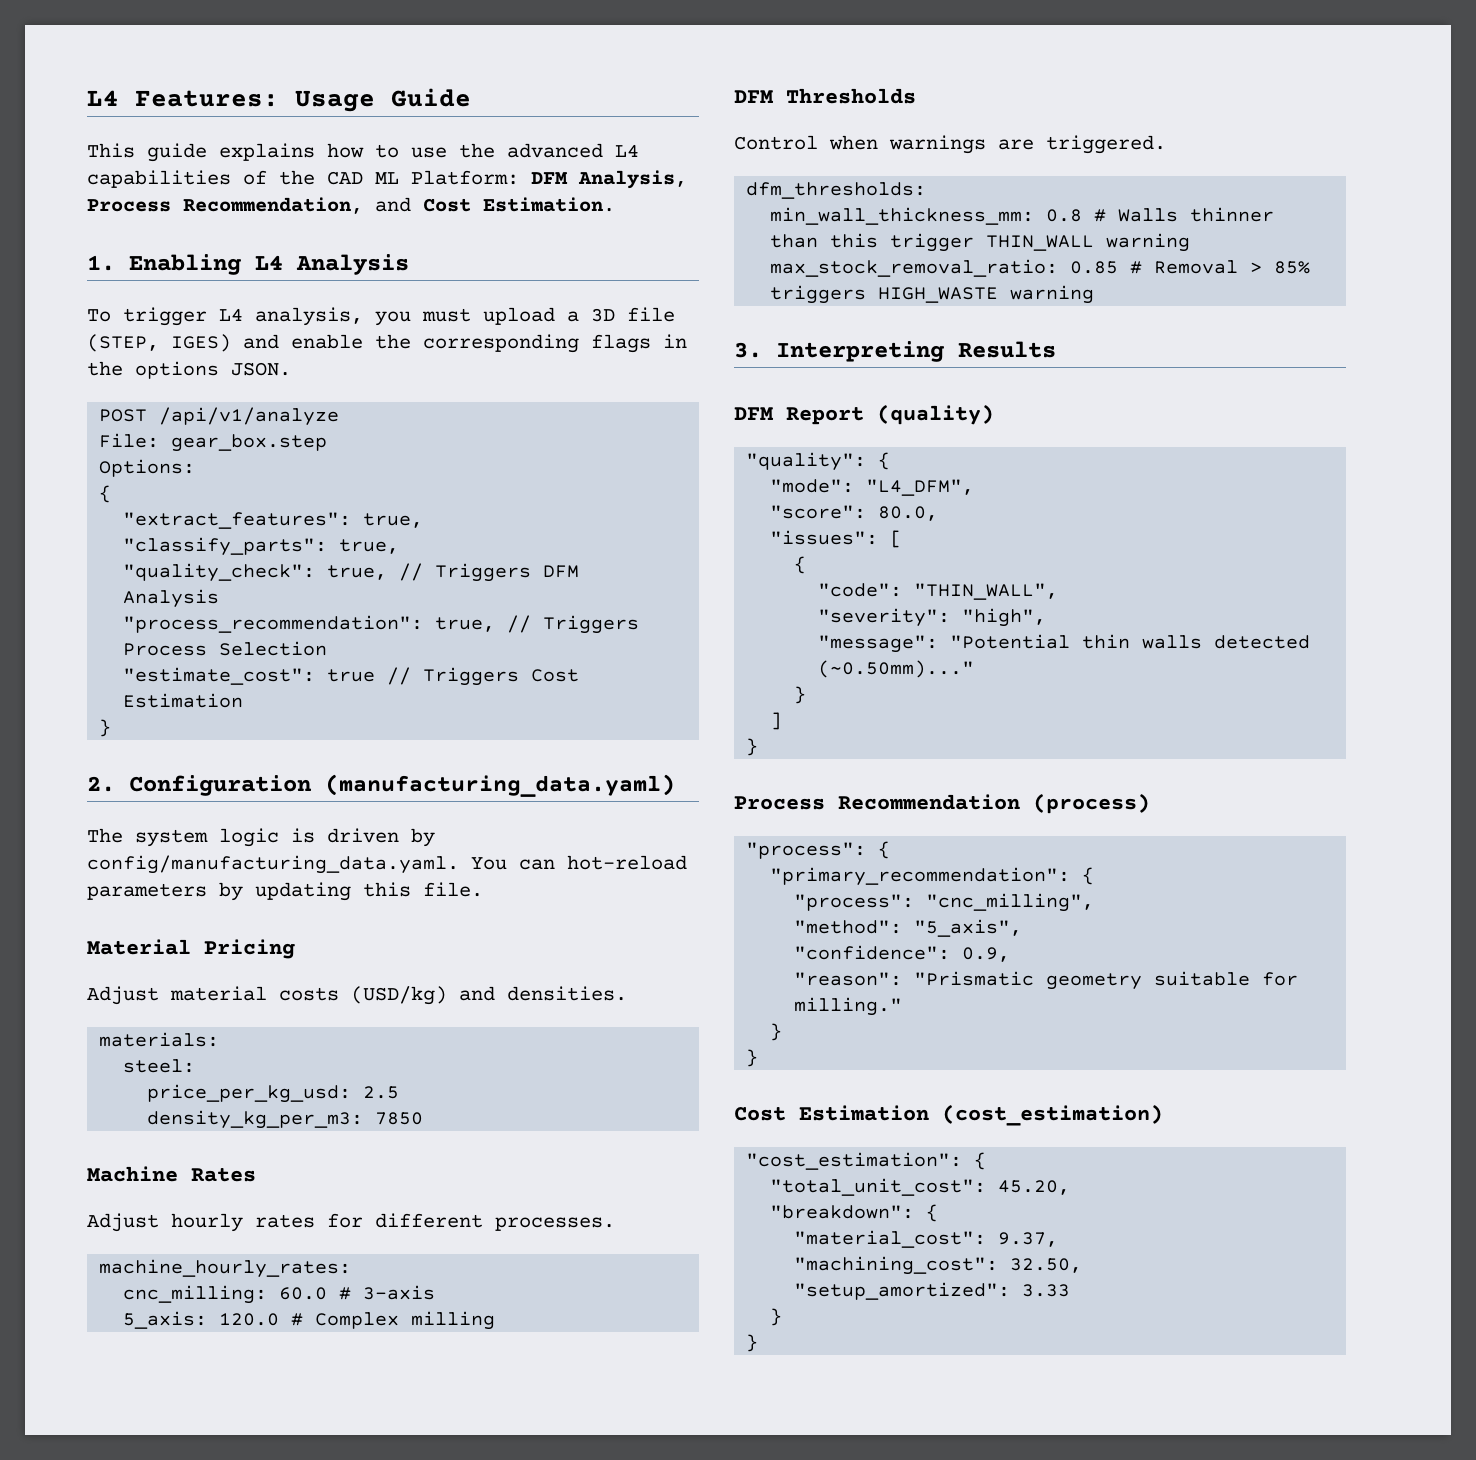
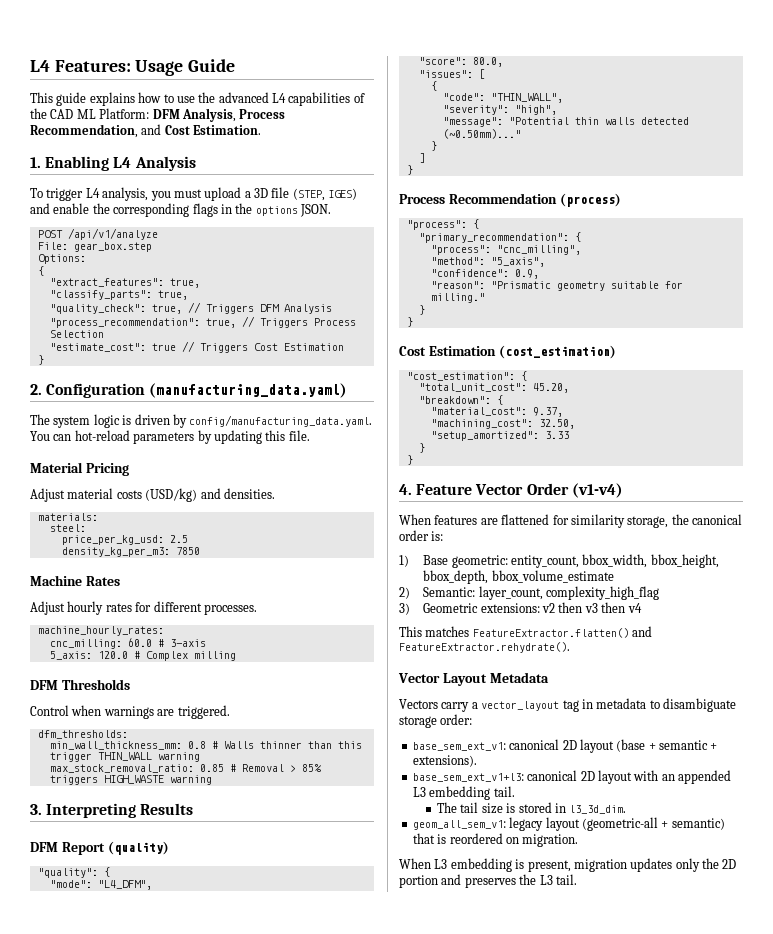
+ 4. Feature Vector Order (v1-v4)
+ When features are flattened for similarity storage, the canonical order is:
+ 1) Base geometric: entity_count, bbox_width, bbox_height, bbox_depth, bbox_volume_estimate
+ 2) Semantic: layer_count, complexity_high_flag
+ 3) Geometric extensions: v2 then v3 then v4
+ This matches FeatureExtractor.flatten() and FeatureExtractor.rehydrate().
+ Vector Layout Metadata
+ Vectors carry a vector_layout tag in metadata to disambiguate storage order:
+ base_sem_ext_v1: canonical 2D layout (base + semantic + extensions).
+ base_sem_ext_v1+l3: canonical 2D layout with an appended L3 embedding tail.
+ The tail size is stored in l3_3d_dim.
+ geom_all_sem_v1: legacy layout (geometric-all + semantic) that is reordered on migration.
+ When L3 embedding is present, migration updates only the 2D portion and preserves the L3 tail.

